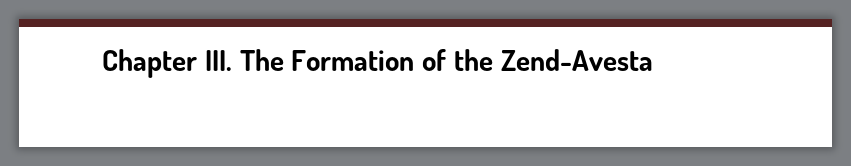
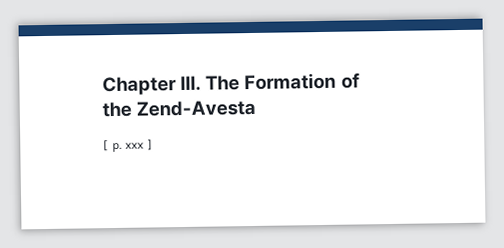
+ [ p. xxx ]

